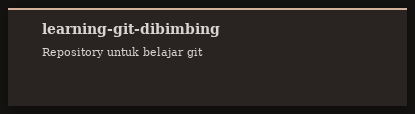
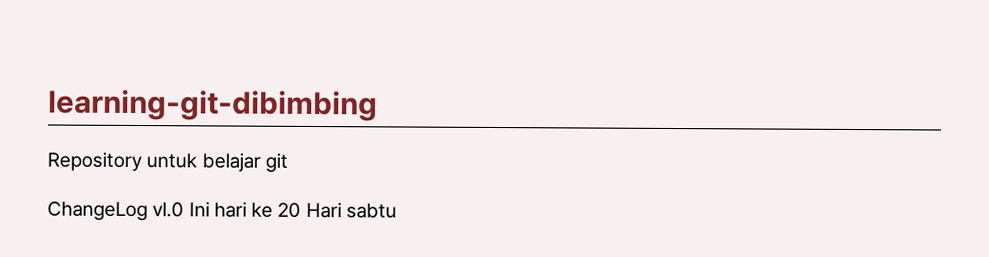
+ ChangeLog vl.0 Ini hari ke 20 Hari sabtu

